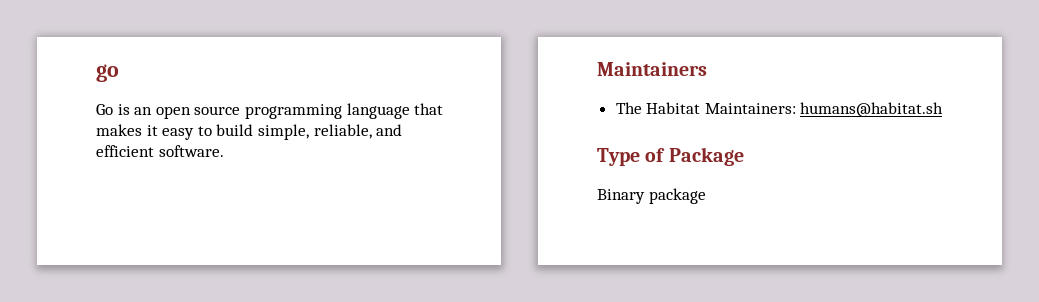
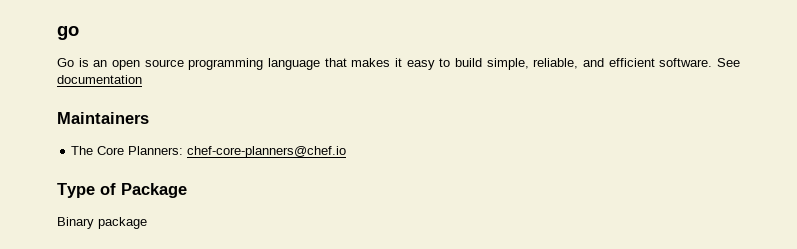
+ See documentation
- The Habitat Maintainers: humans@habitat.sh
+ The Core Planners: chef-core-planners@chef.io

